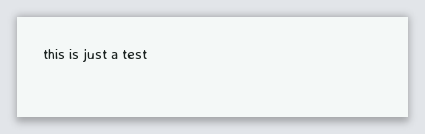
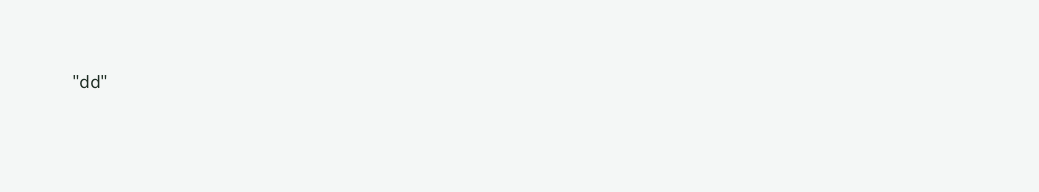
- this is just a test
+ "dd"

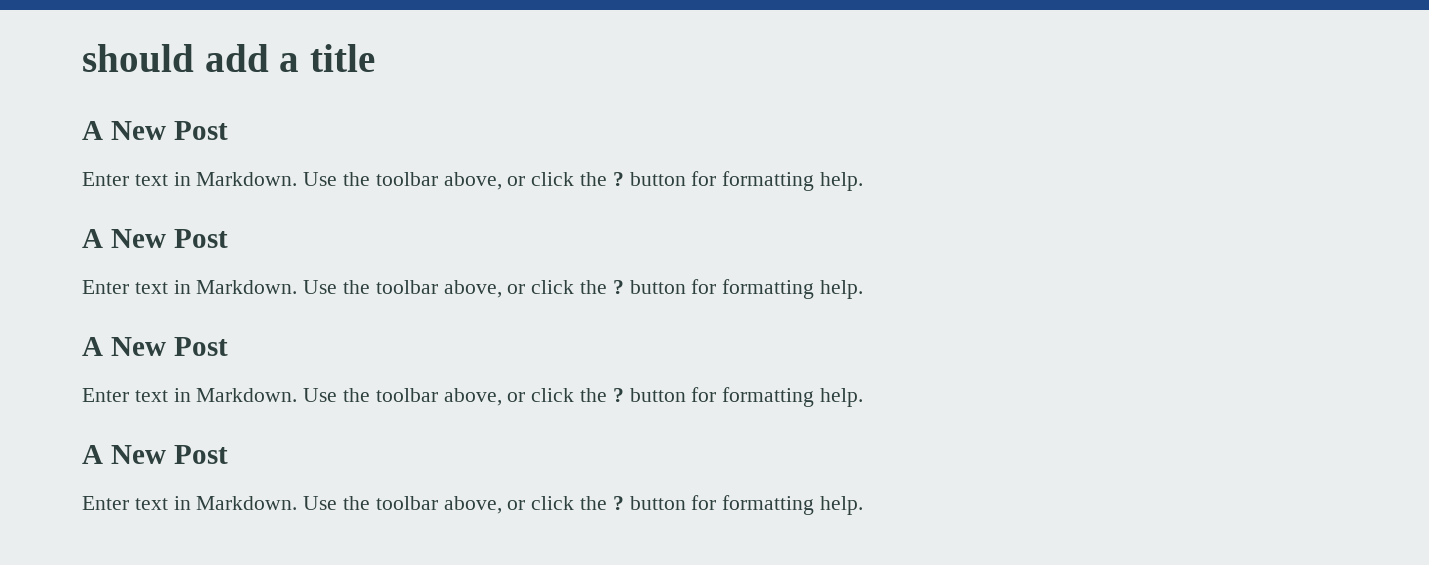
- "dd"
+ should add a title
+ A New Post
+ Enter text in Markdown. Use the toolbar above, or click the ? button for formatting help.
+ A New Post
+ Enter text in Markdown. Use the toolbar above, or click the ? button for formatting help.
+ A New Post
+ Enter text in Markdown. Use the toolbar above, or click the ? button for formatting help.
+ A New Post
+ Enter text in Markdown. Use the toolbar above, or click the ? button for formatting help.

